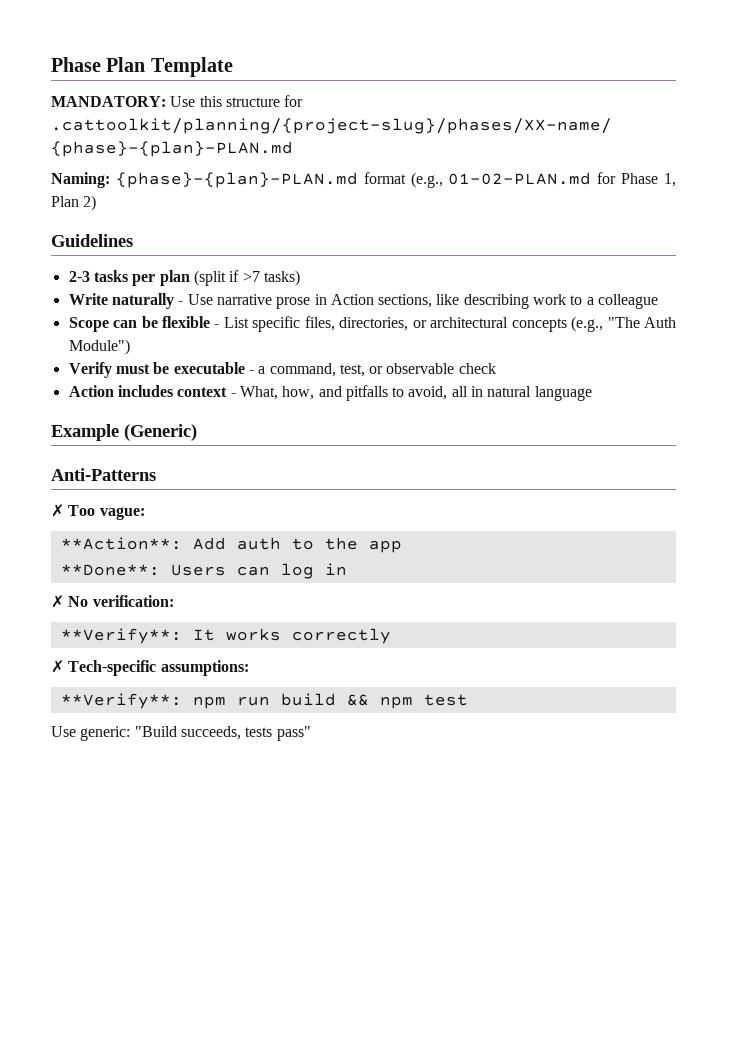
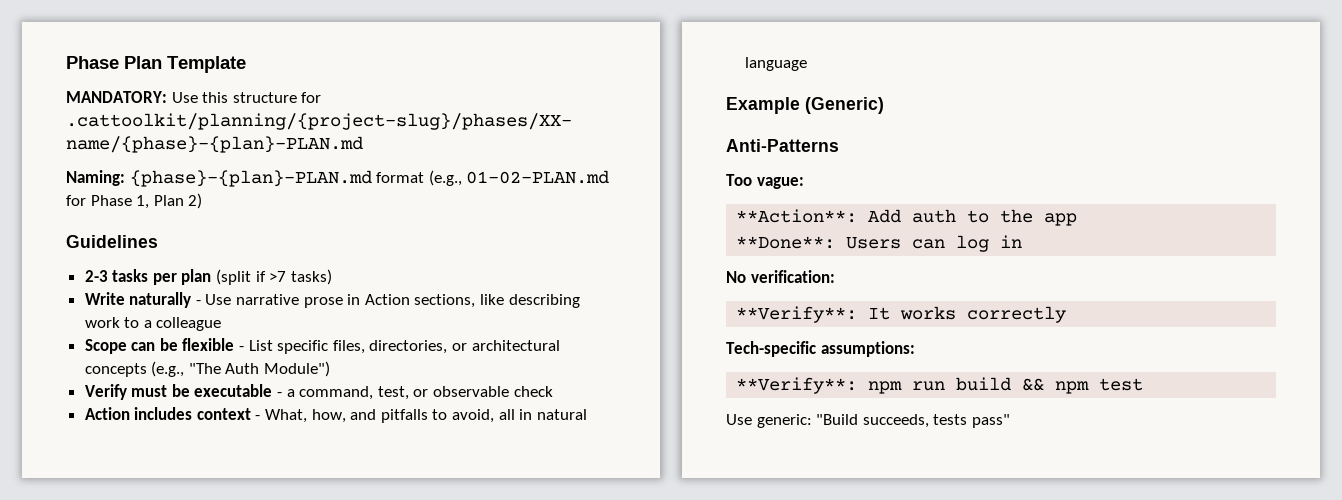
- ✗ Too vague:
+ Too vague:
- ✗ No verification:
+ No verification:
- ✗ Tech-specific assumptions:
+ Tech-specific assumptions:

